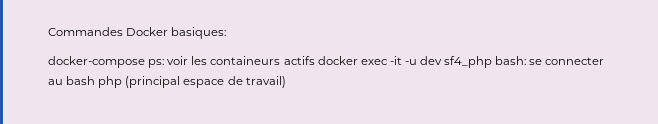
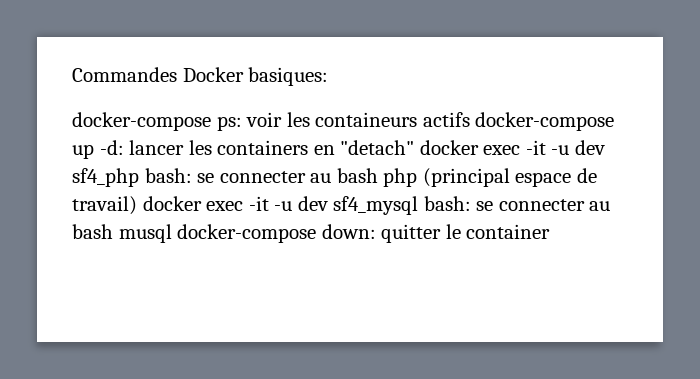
- docker-compose ps: voir les containeurs actifs docker exec -it -u dev sf4_php bash: se connecter au bash php (principal espace de travail)
+ docker-compose ps: voir les containeurs actifs docker-compose up -d: lancer les containers en "detach" docker exec -it -u dev sf4_php bash: se connecter au bash php (principal espace de travail) docker exec -it -u dev sf4_mysql bash: se connecter au bash musql docker-compose down: quitter le container

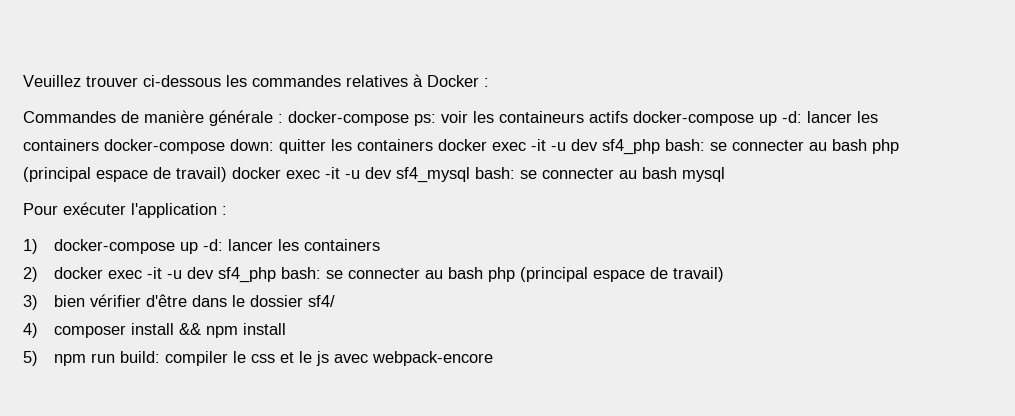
- Commandes Docker basiques:
- docker-compose ps: voir les containeurs actifs docker-compose up -d: lancer les containers en "detach" docker exec -it -u dev sf4_php bash: se connecter au bash php (principal espace de travail) docker exec -it -u dev sf4_mysql bash: se connecter au bash musql docker-compose down: quitter le container
+ Veuillez trouver ci-dessous les commandes relatives à Docker :
+ Commandes de manière générale : docker-compose ps: voir les containeurs actifs docker-compose up -d: lancer les containers docker-compose down: quitter les containers docker exec -it -u dev sf4_php bash: se connecter au bash php (principal espace de travail) docker exec -it -u dev sf4_mysql bash: se connecter au bash mysql
+ Pour exécuter l'application :
+ 1) docker-compose up -d: lancer les containers
+ 2) docker exec -it -u dev sf4_php bash: se connecter au bash php (principal espace de travail)
+ 3) bien vérifier d'être dans le dossier sf4/
+ 4) composer install && npm install
+ 5) npm run build: compiler le css et le js avec webpack-encore

